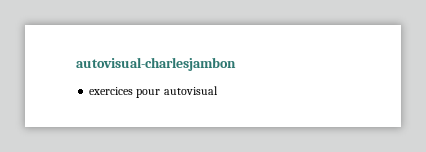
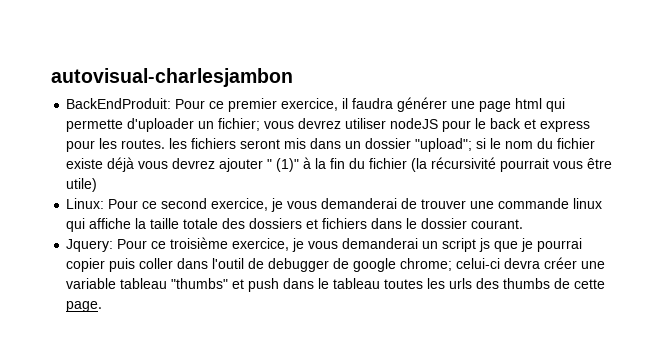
- exercices pour autovisual
+ BackEndProduit: Pour ce premier exercice, il faudra générer une page html qui permette d'uploader un fichier; vous devrez utiliser nodeJS pour le back et express pour les routes. les fichiers seront mis dans un dossier "upload"; si le nom du fichier existe déjà vous devrez ajouter " (1)" à la fin du fichier (la récursivité pourrait vous être utile)
+ Linux: Pour ce second exercice, je vous demanderai de trouver une commande linux qui affiche la taille totale des dossiers et fichiers dans le dossier courant.
+ Jquery: Pour ce troisième exercice, je vous demanderai un script js que je pourrai copier puis coller dans l'outil de debugger de google chrome; celui-ci devra créer une variable tableau "thumbs" et push dans le tableau toutes les urls des thumbs de cette page.

